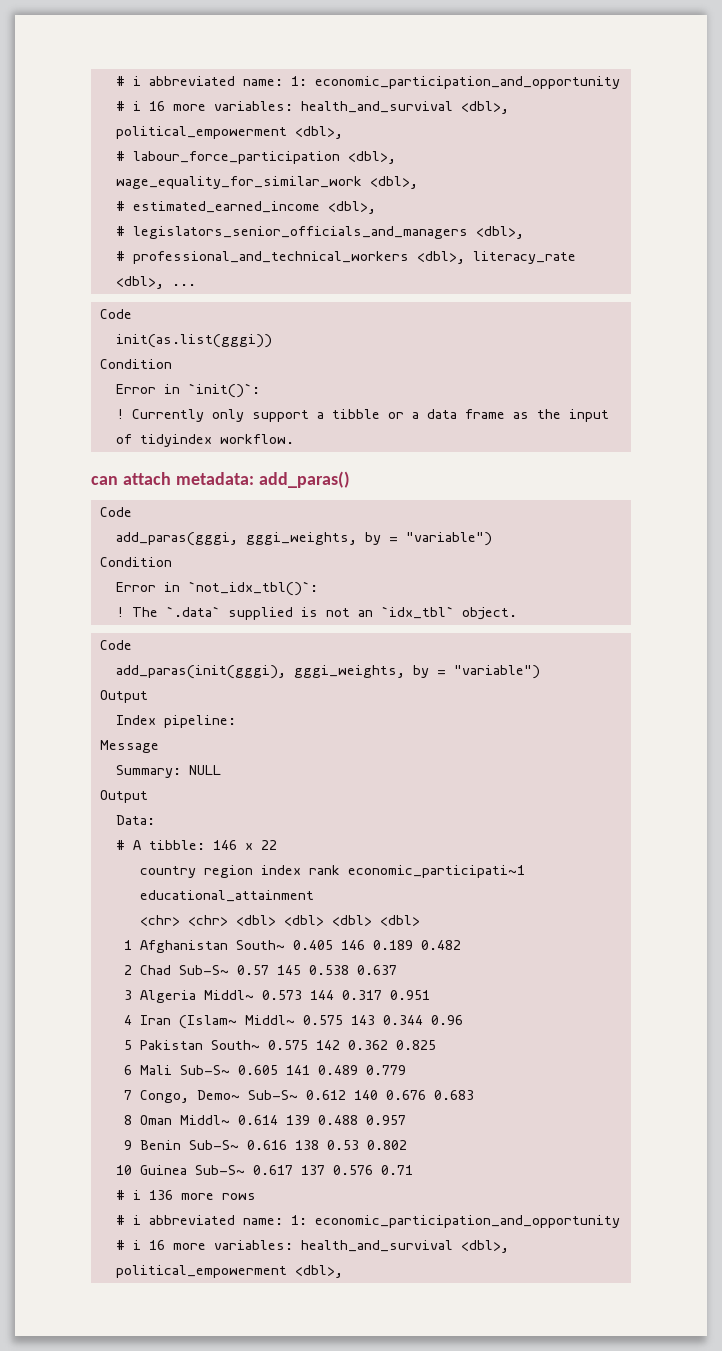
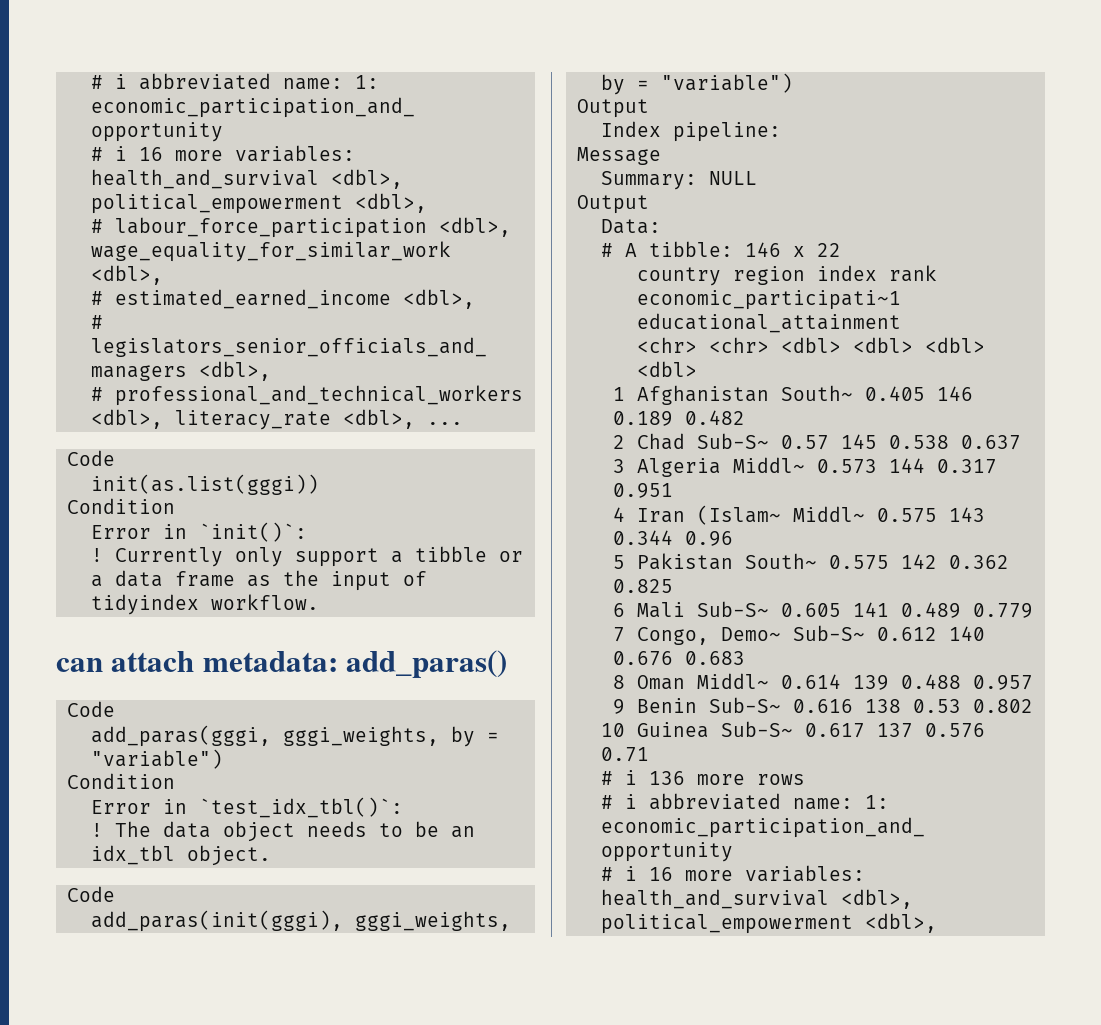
- Error in `not_idx_tbl()`:
+ Error in `test_idx_tbl()`:
- The `.data` supplied is not an `idx_tbl` object.
+ The data object needs to be an idx_tbl object.

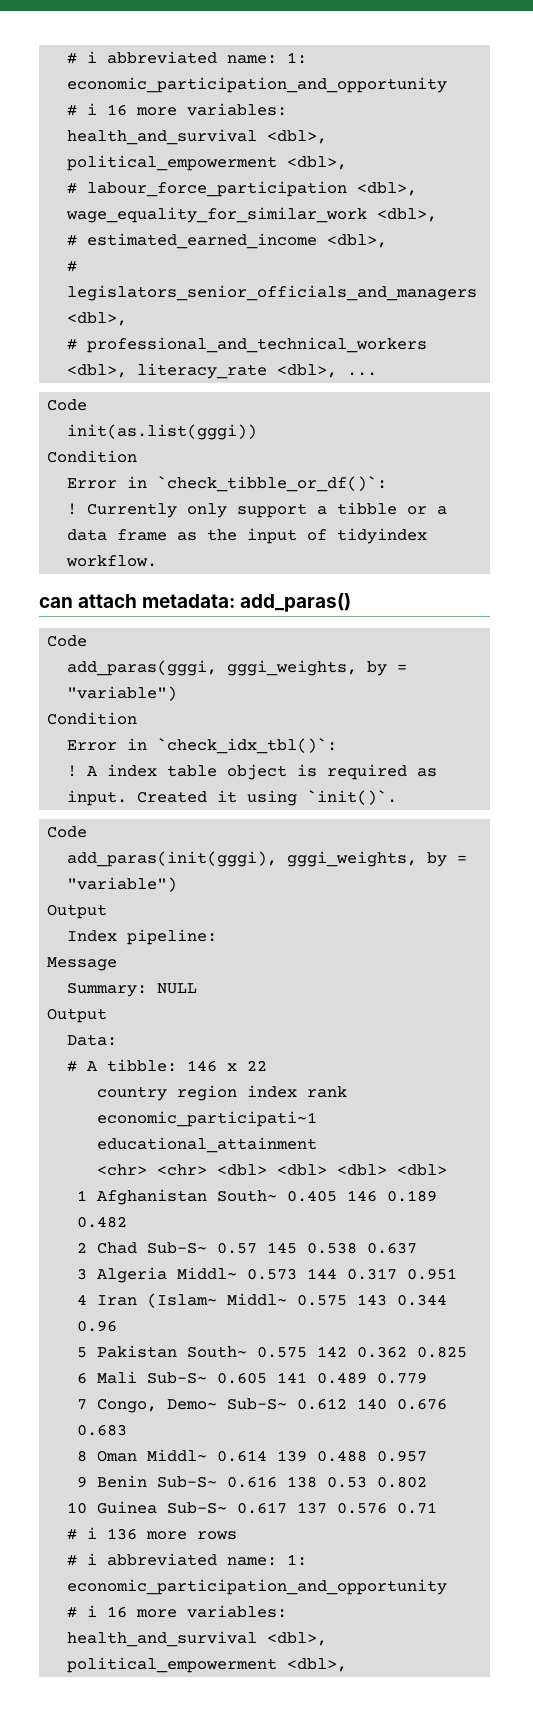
- Error in `init()`:
+ Error in `check_tibble_or_df()`:
- Error in `test_idx_tbl()`:
- ! The data object needs to be an idx_tbl object.
+ Error in `check_idx_tbl()`:
+ ! A index table object is required as input. Created it using `init()`.

